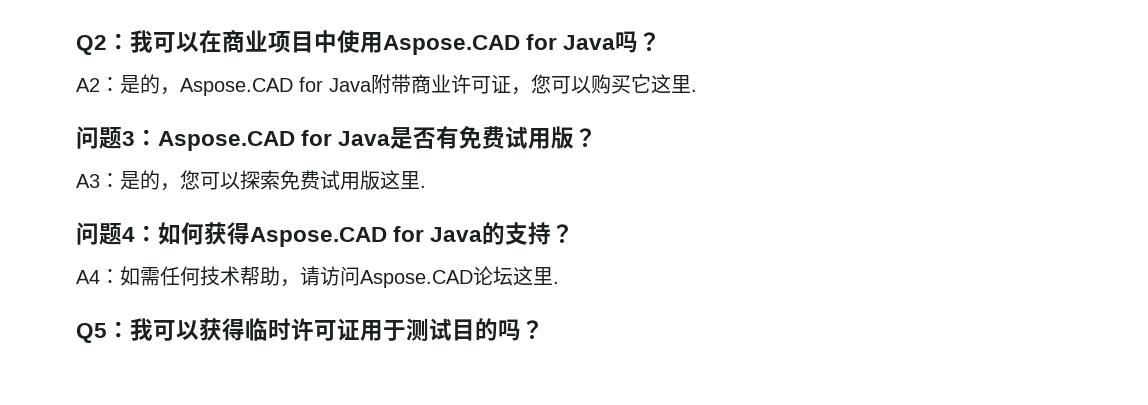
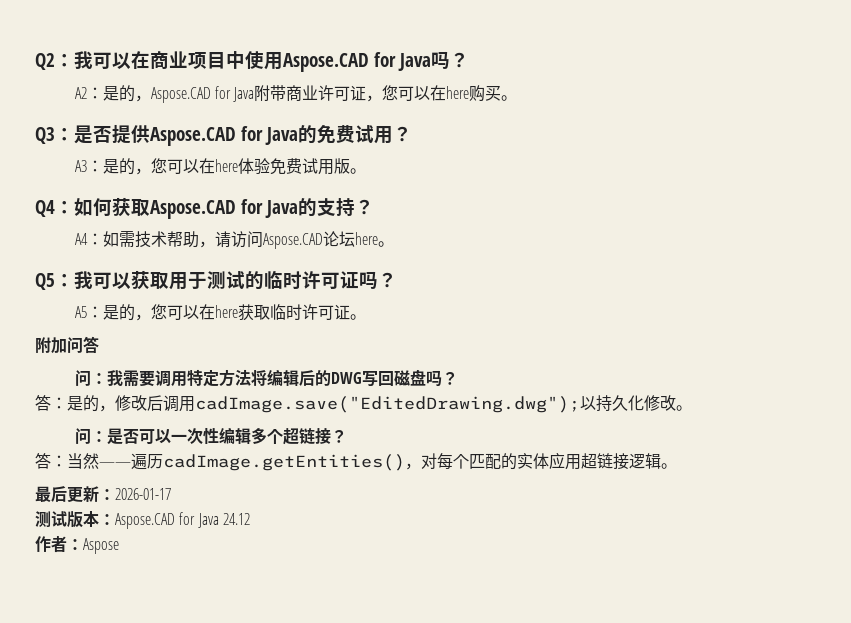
- A2：是的，Aspose.CAD for Java附带商业许可证，您可以购买它这里.
- 问题3：Aspose.CAD for Java是否有免费试用版？
+ A2：是的，Aspose.CAD for Java附带商业许可证，您可以在here购买。
+ Q3：是否提供Aspose.CAD for Java的免费试用？
- A3：是的，您可以探索免费试用版这里.
- 问题4：如何获得Aspose.CAD for Java的支持？
+ A3：是的，您可以在here体验免费试用版。
+ Q4：如何获取Aspose.CAD for Java的支持？
- A4：如需任何技术帮助，请访问Aspose.CAD论坛这里.
+ A4：如需技术帮助，请访问Aspose.CAD论坛here。
- Q5：我可以获得临时许可证用于测试目的吗？
+ Q5：我可以获取用于测试的临时许可证吗？
+ A5：是的，您可以在here获取临时许可证。
+ 附加问答
+ 问：我需要调用特定方法将编辑后的DWG写回磁盘吗？
+ 答：是的，修改后调用cadImage.save("EditedDrawing.dwg");以持久化修改。
+ 问：是否可以一次性编辑多个超链接？
+ 答：当然——遍历cadImage.getEntities()，对每个匹配的实体应用超链接逻辑。
+ 最后更新：2026-01-17
+ 测试版本：Aspose.CAD for Java 24.12
+ 作者：Aspose

